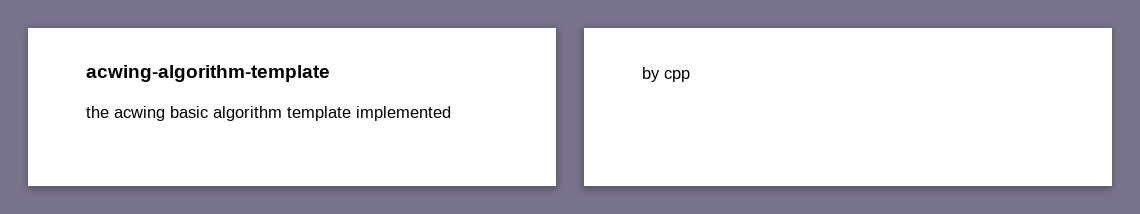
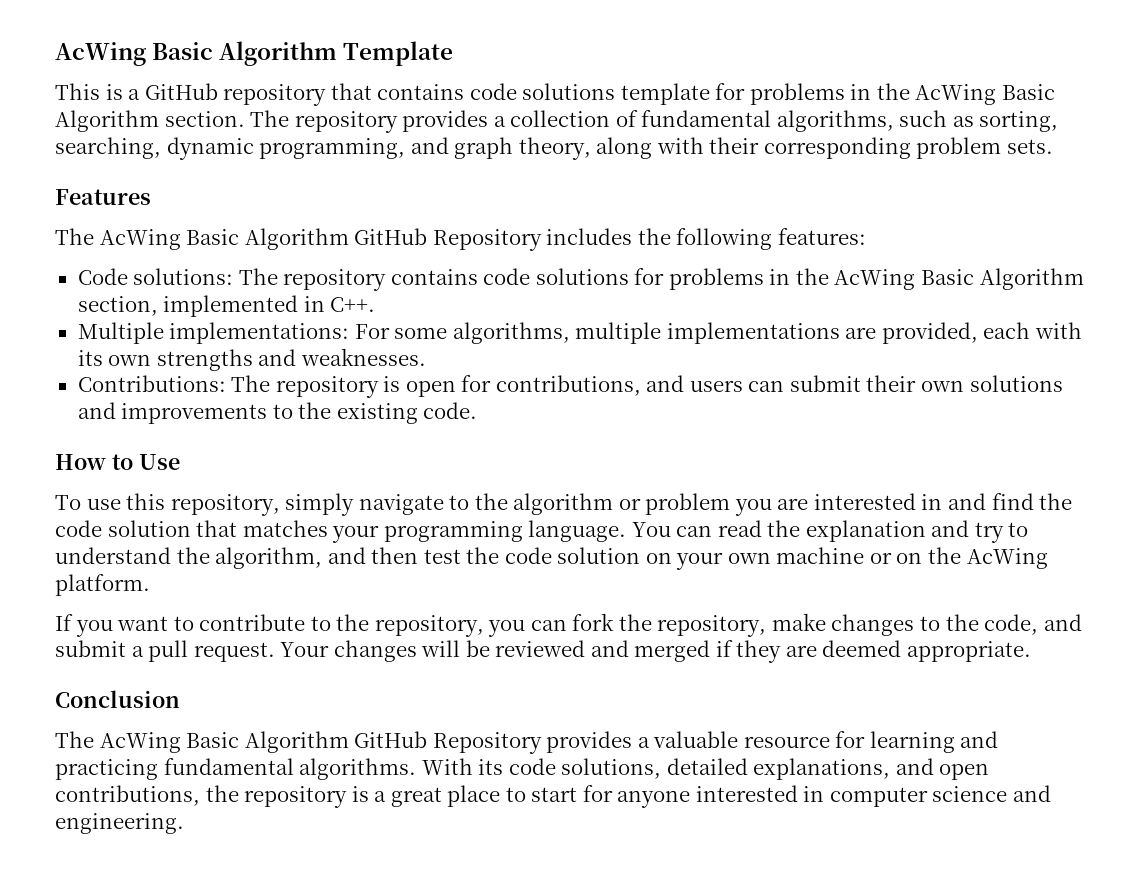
- acwing-algorithm-template
- the acwing basic algorithm template implemented by cpp
+ AcWing Basic Algorithm Template
+ This is a GitHub repository that contains code solutions template for problems in the AcWing Basic Algorithm section. The repository provides a collection of fundamental algorithms, such as sorting, searching, dynamic programming, and graph theory, along with their corresponding problem sets.
+ Features
+ The AcWing Basic Algorithm GitHub Repository includes the following features:
+ Code solutions: The repository contains code solutions for problems in the AcWing Basic Algorithm section, implemented in C++.
+ Multiple implementations: For some algorithms, multiple implementations are provided, each with its own strengths and weaknesses.
+ Contributions: The repository is open for contributions, and users can submit their own solutions and improvements to the existing code.
+ How to Use
+ To use this repository, simply navigate to the algorithm or problem you are interested in and find the code solution that matches your programming language. You can read the explanation and try to understand the algorithm, and then test the code solution on your own machine or on the AcWing platform.
+ If you want to contribute to the repository, you can fork the repository, make changes to the code, and submit a pull request. Your changes will be reviewed and merged if they are deemed appropriate.
+ Conclusion
+ The AcWing Basic Algorithm GitHub Repository provides a valuable resource for learning and practicing fundamental algorithms. With its code solutions, detailed explanations, and open contributions, the repository is a great place to start for anyone interested in computer science and engineering.

